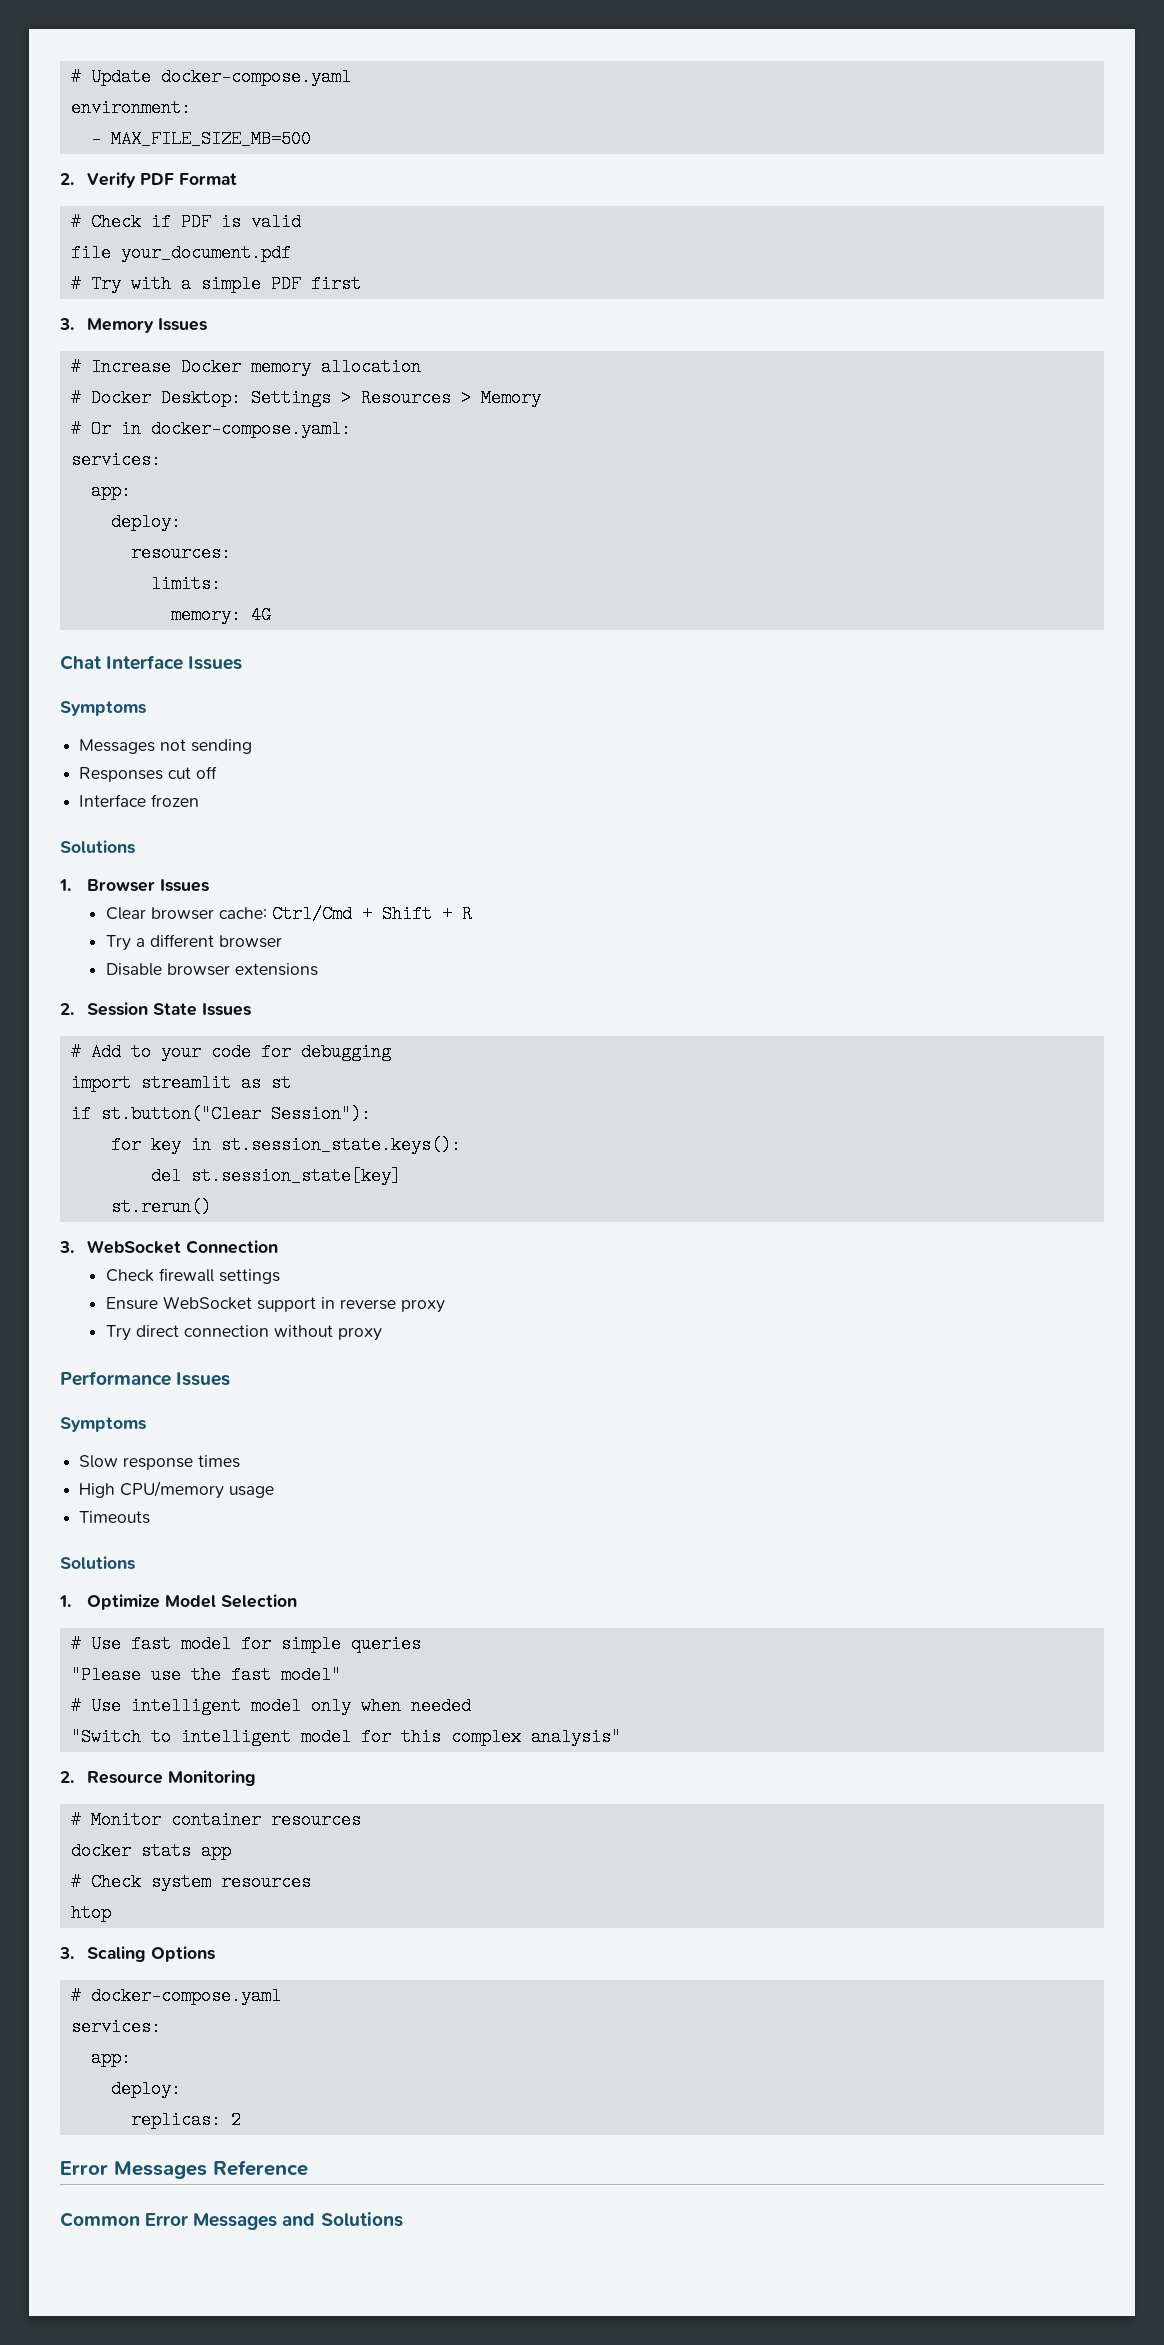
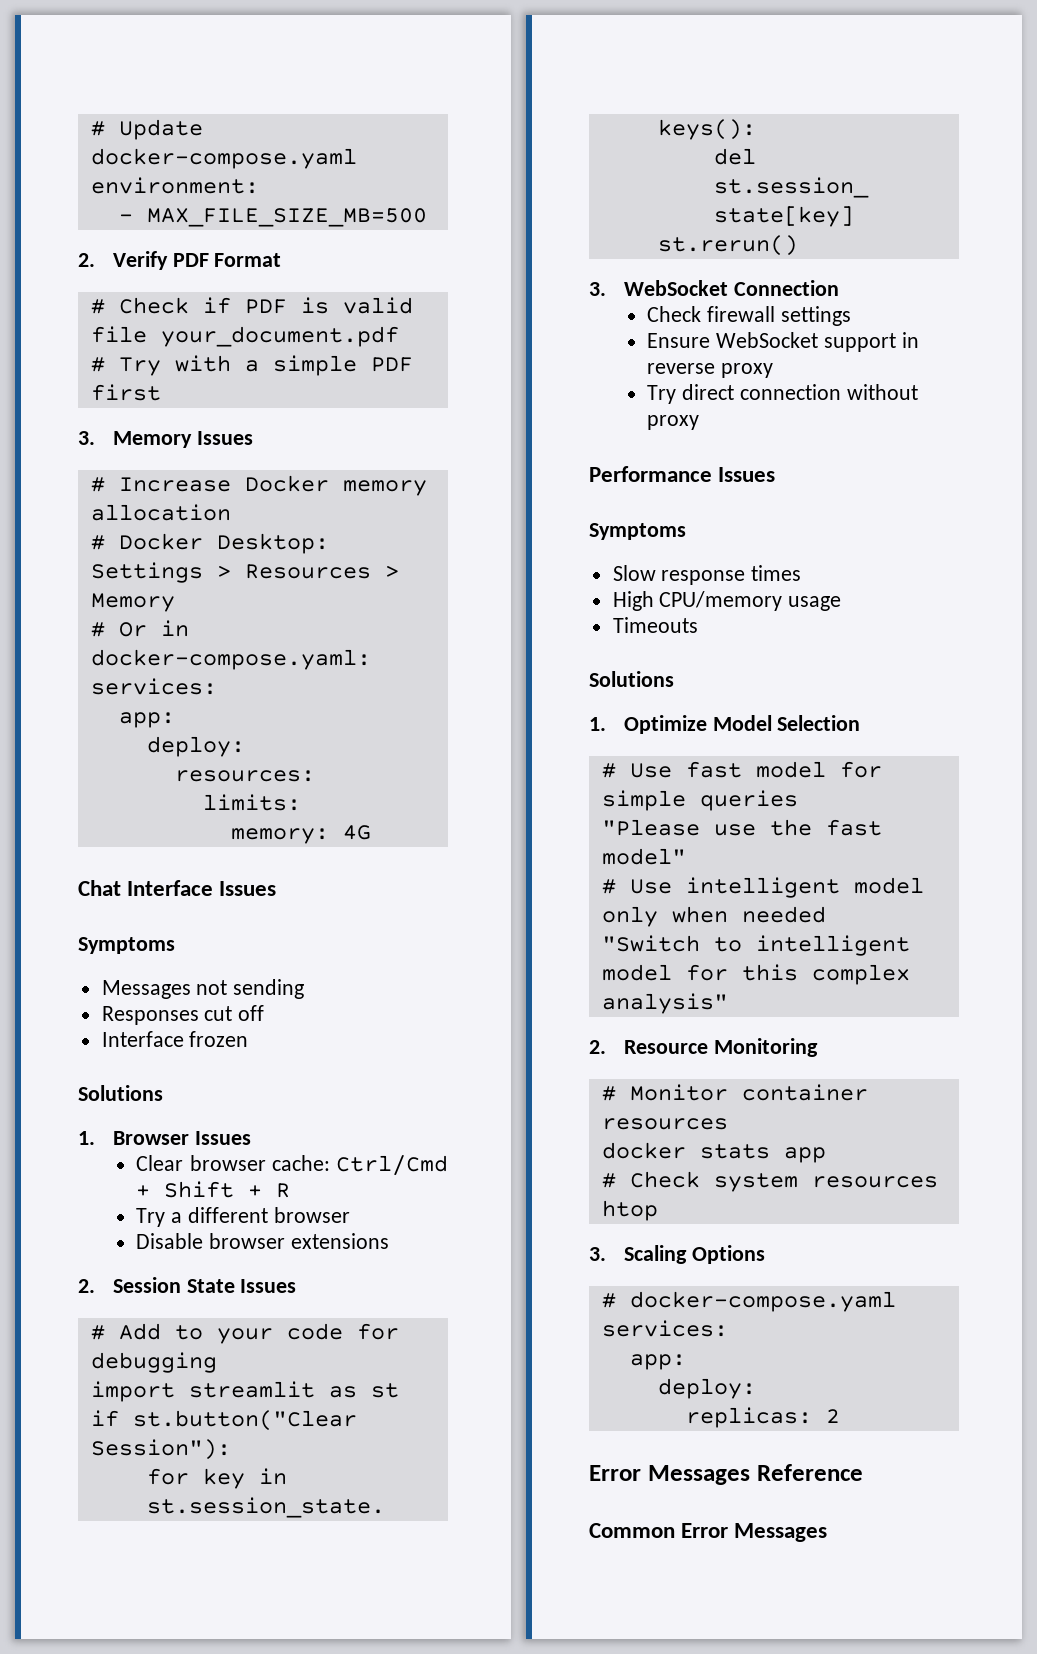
- Common Error Messages and Solutions
+ Common Error Messages

